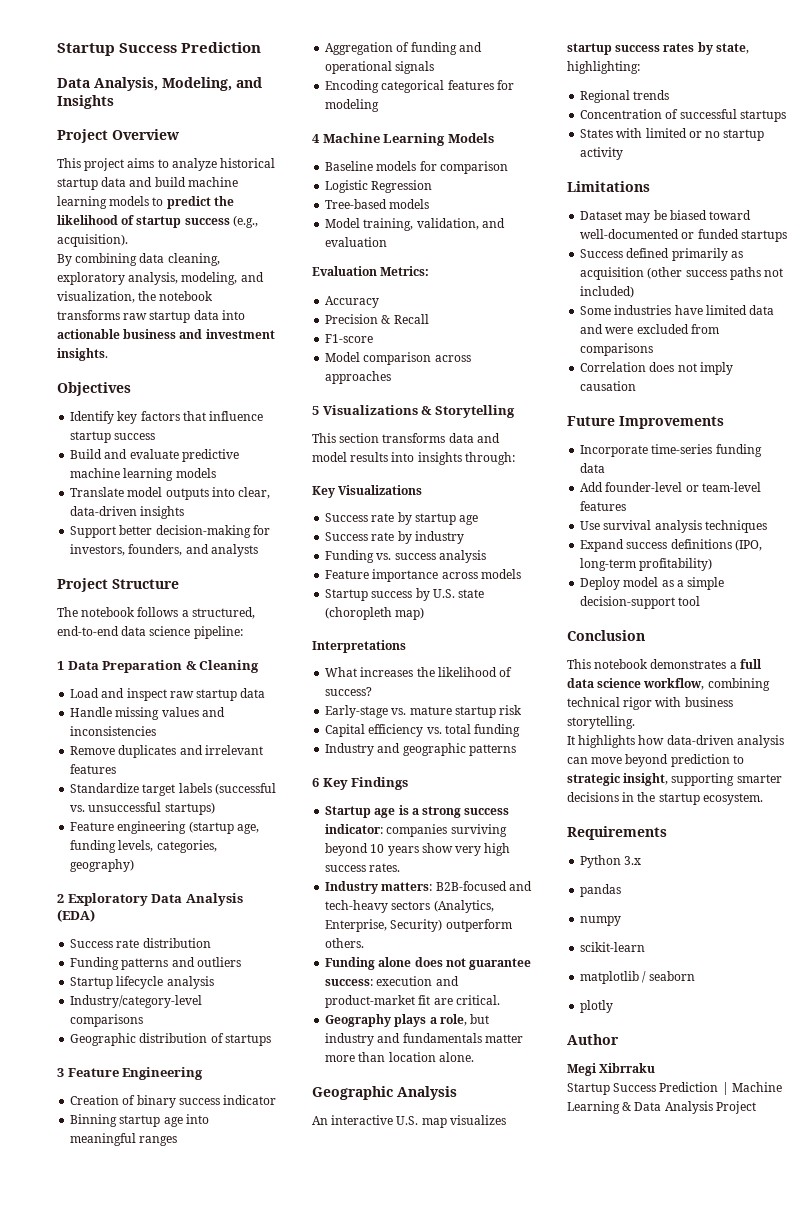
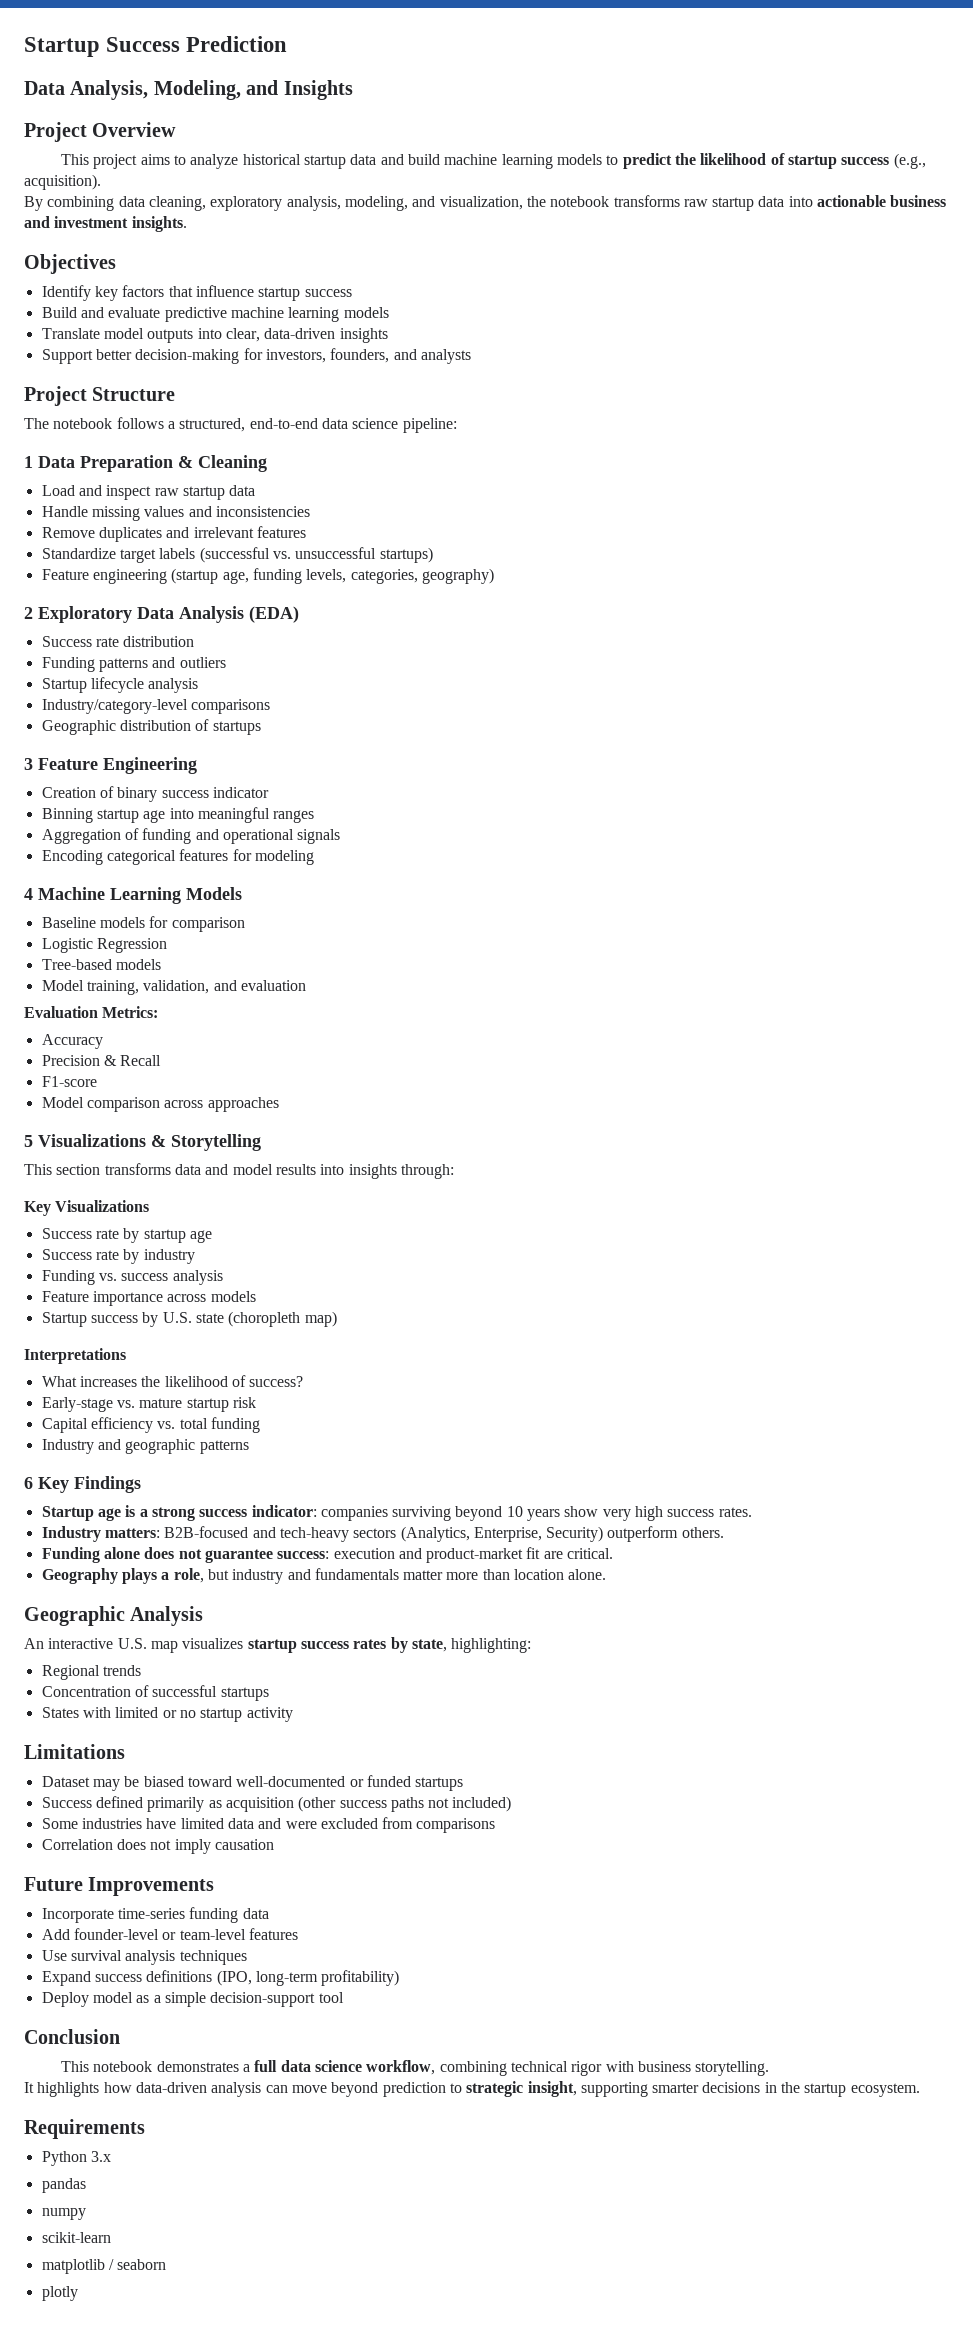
- Author
- Megi Xibrraku
- Startup Success Prediction | Machine Learning & Data Analysis Project

